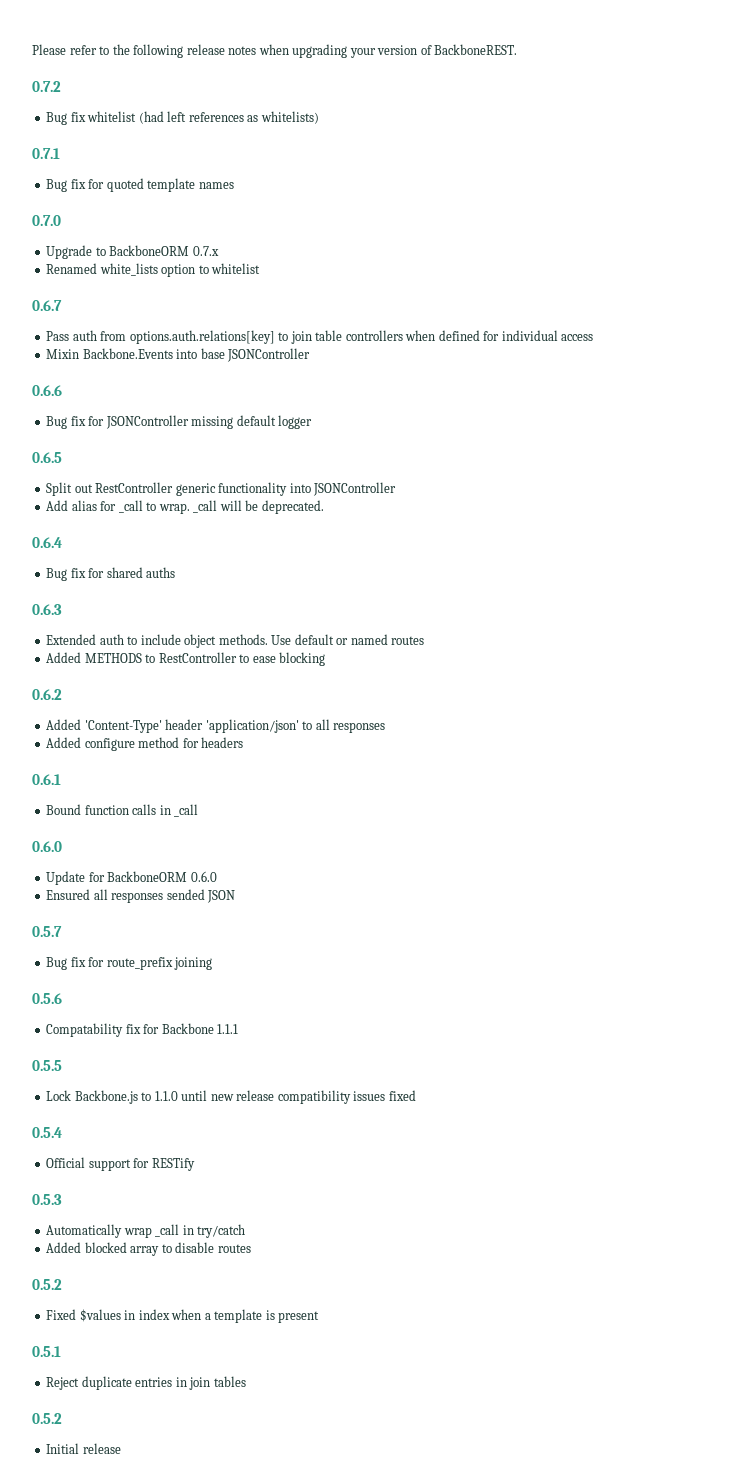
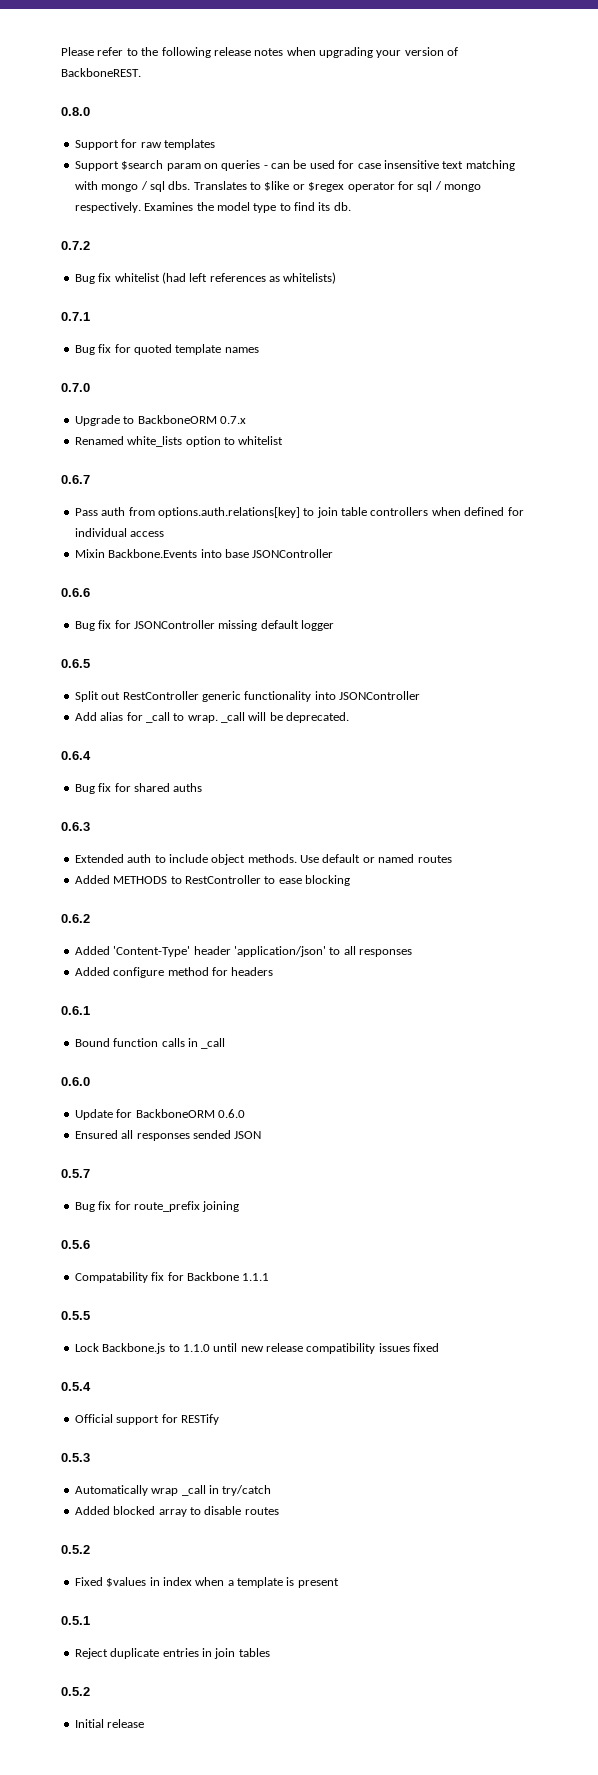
+ 0.8.0
+ Support for raw templates
+ Support $search param on queries - can be used for case insensitive text matching with mongo / sql dbs. Translates to $like or $regex operator for sql / mongo respectively. Examines the model type to find its db.

